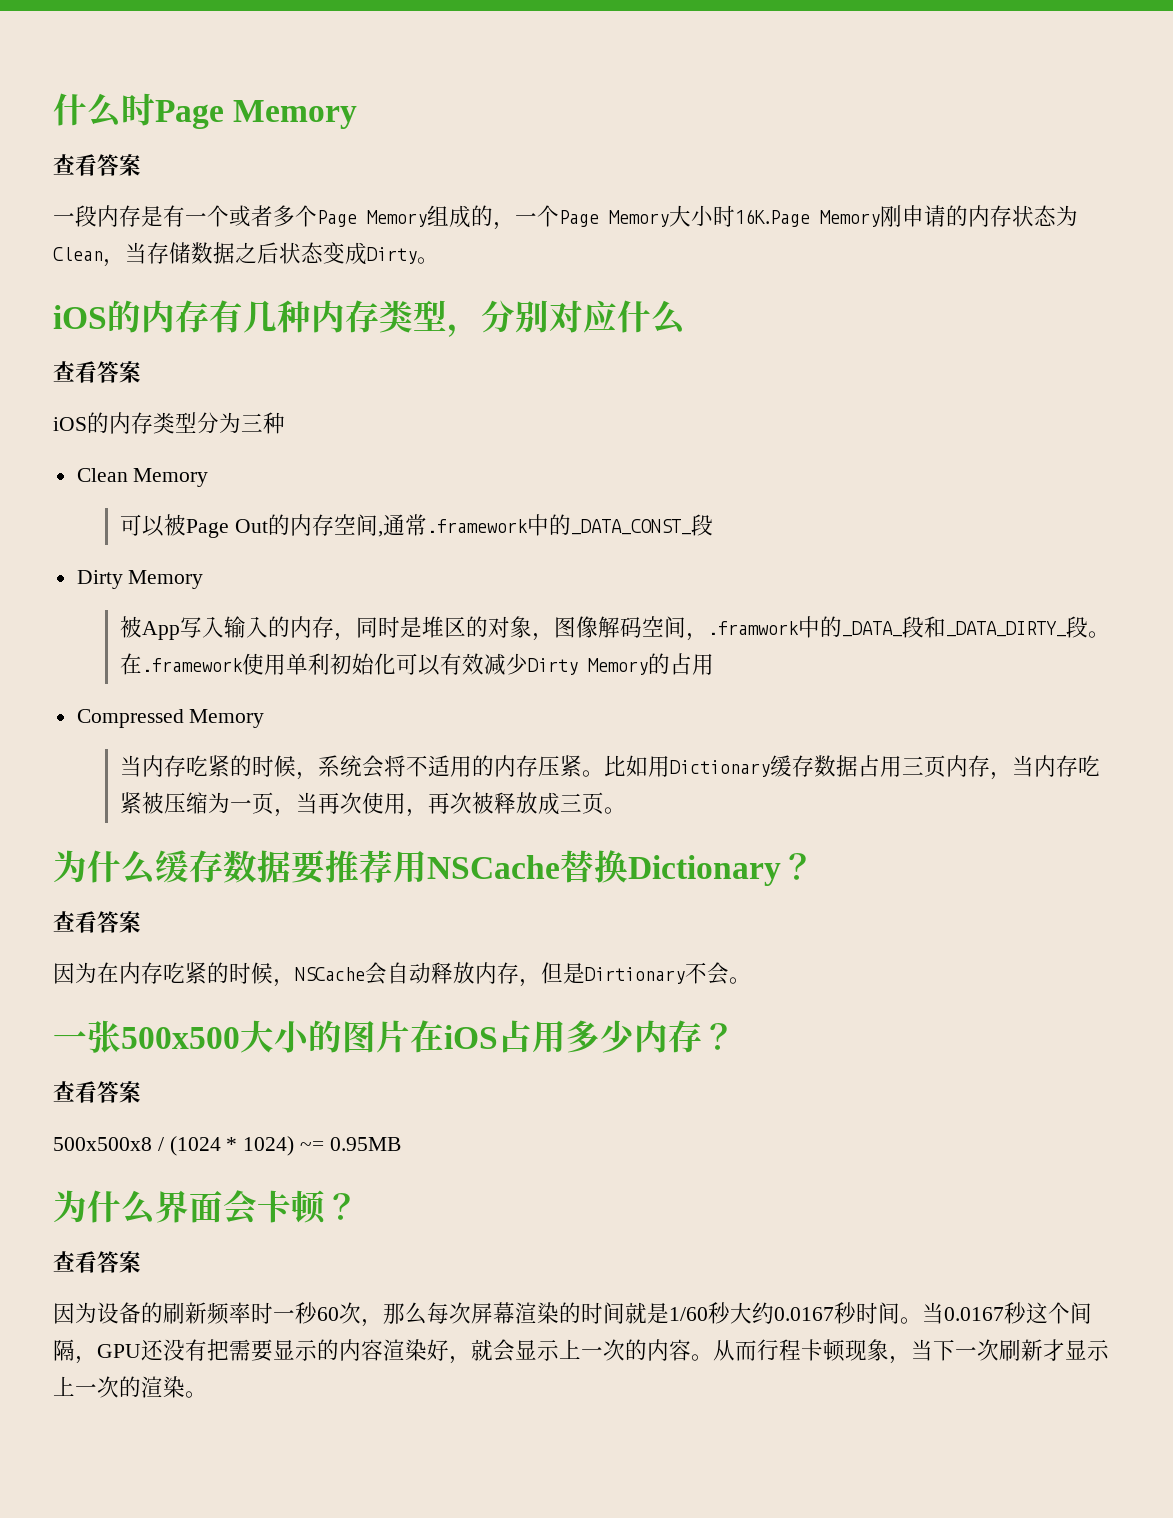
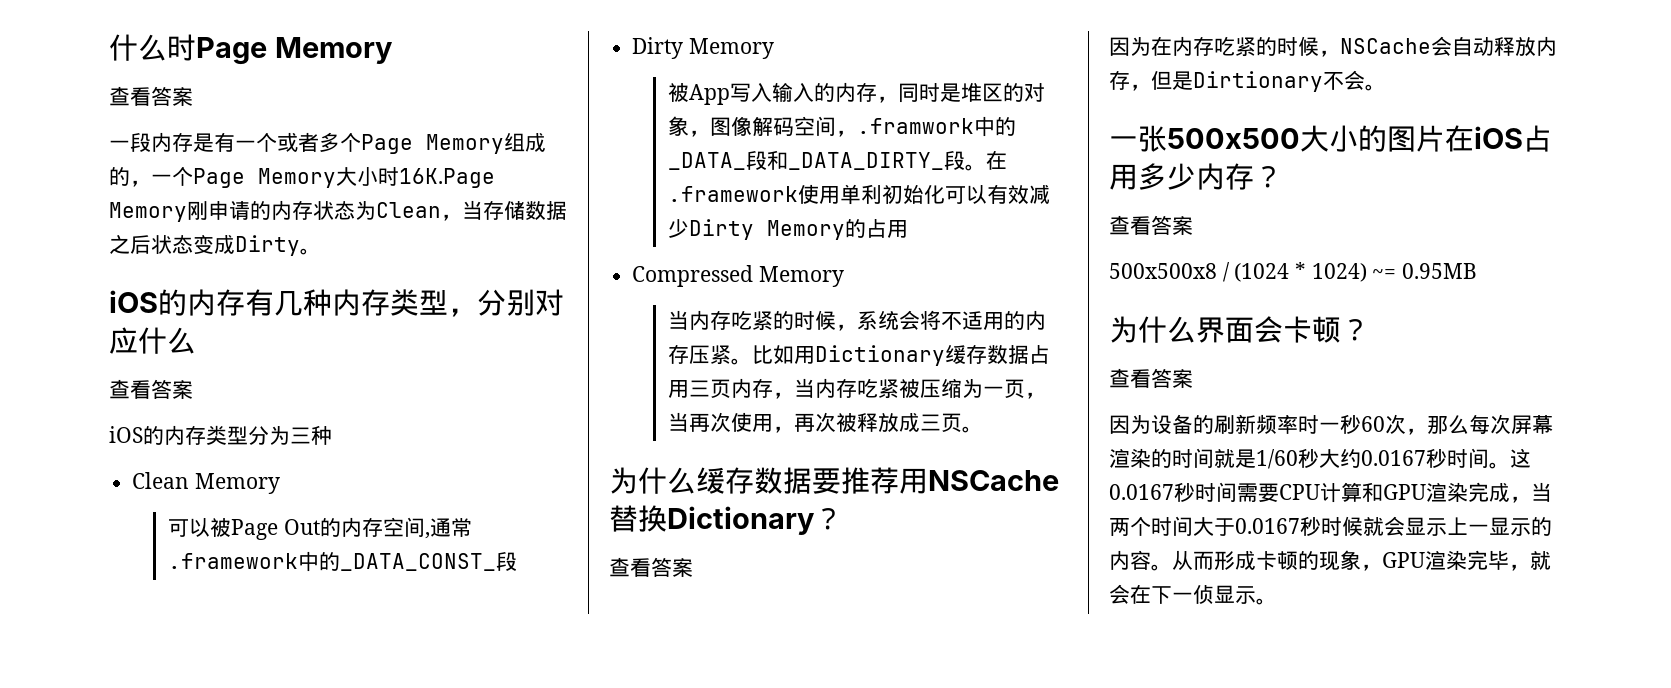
- 当0.0167秒这个间隔，GPU还没有把需要显示的内容渲染好，就会显示上一次的内容。
+ 这0.0167秒时间需要CPU计算和GPU渲染完成，当两个时间大于0.0167秒时候就会显示上一显示的内容。
- 从而行程卡顿现象，当下一次刷新才显示上一次的渲染。
+ 从而形成卡顿的现象，GPU渲染完毕，就会在下一侦显示。

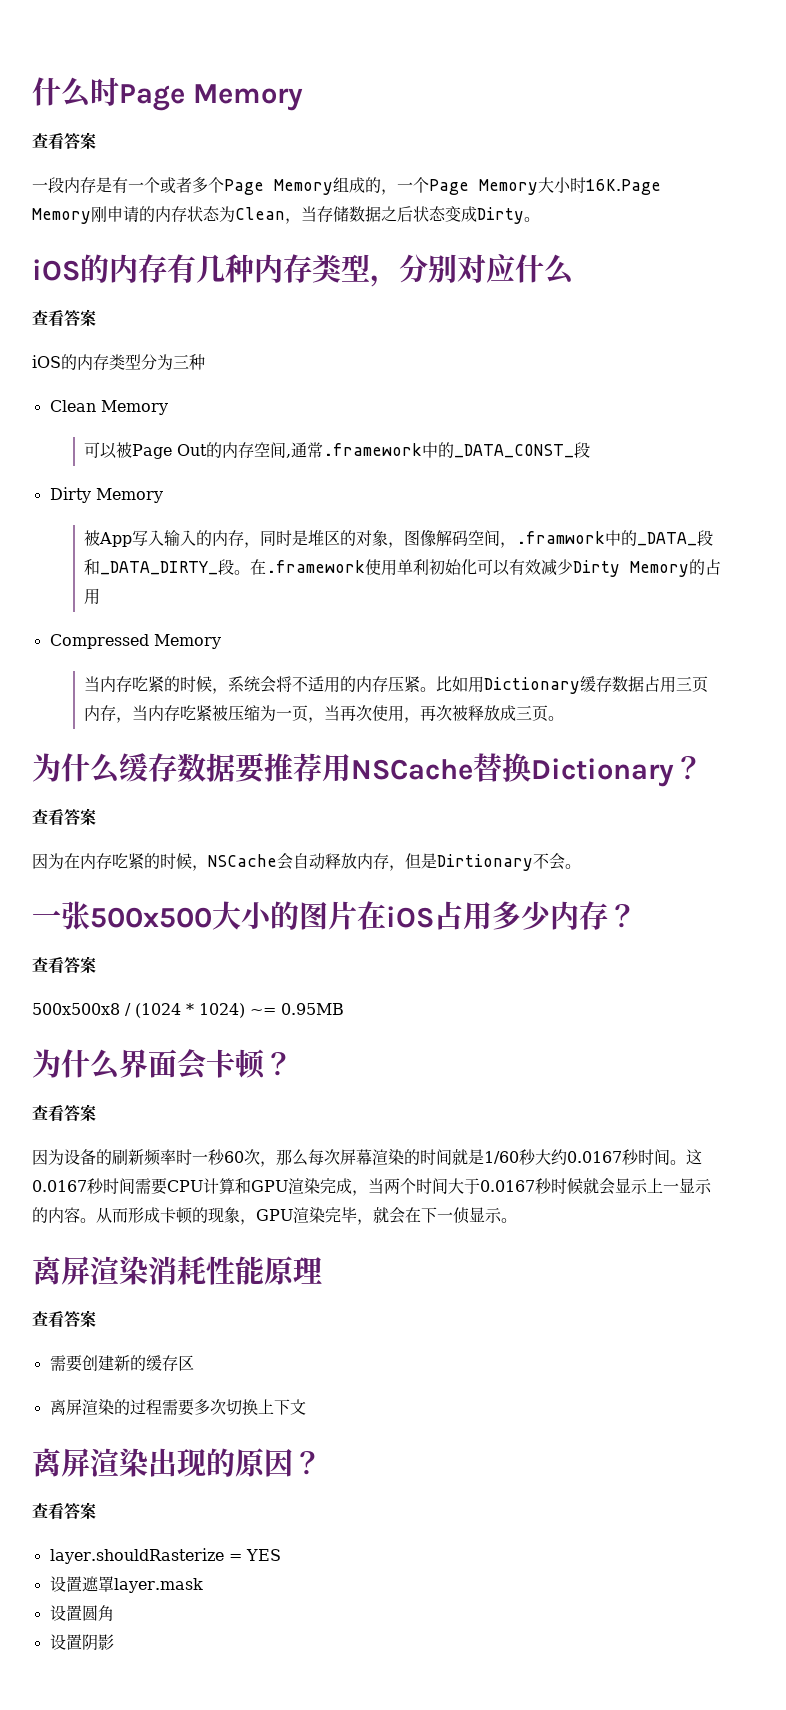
+ 离屏渲染消耗性能原理
+ 查看答案
+ 需要创建新的缓存区
+ 离屏渲染的过程需要多次切换上下文
+ 离屏渲染出现的原因？
+ 查看答案
+ layer.shouldRasterize = YES
+ 设置遮罩layer.mask
+ 设置圆角
+ 设置阴影

